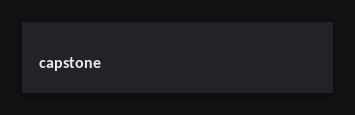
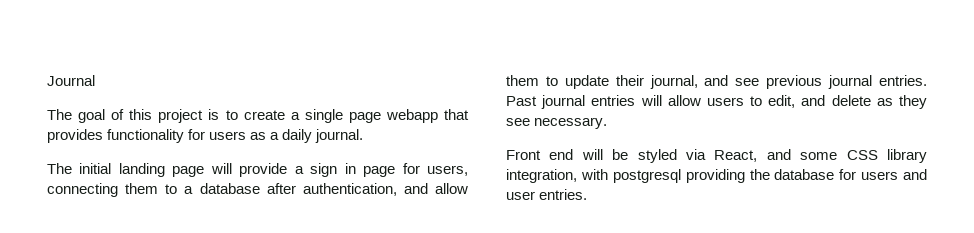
- capstone
+ Journal
+ The goal of this project is to create a single page webapp that provides functionality for users as a daily journal.
+ The initial landing page will provide a sign in page for users, connecting them to a database after authentication, and allow them to update their journal, and see previous journal entries. Past journal entries will allow users to edit, and delete as they see necessary.
+ Front end will be styled via React, and some CSS library integration, with postgresql providing the database for users and user entries.

